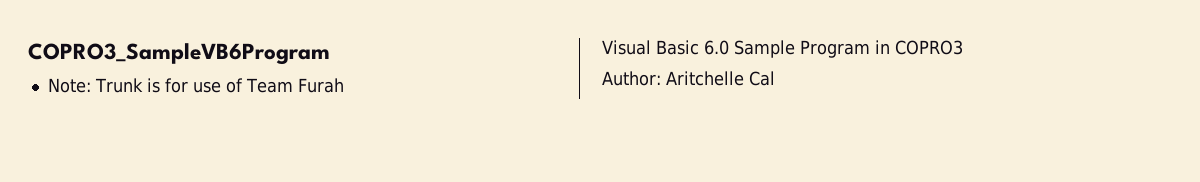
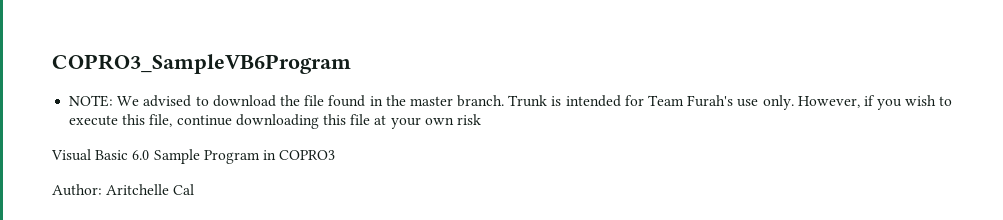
- Note: Trunk is for use of Team Furah
+ NOTE: We advised to download the file found in the master branch. Trunk is intended for Team Furah's use only. However, if you wish to execute this file, continue downloading this file at your own risk

